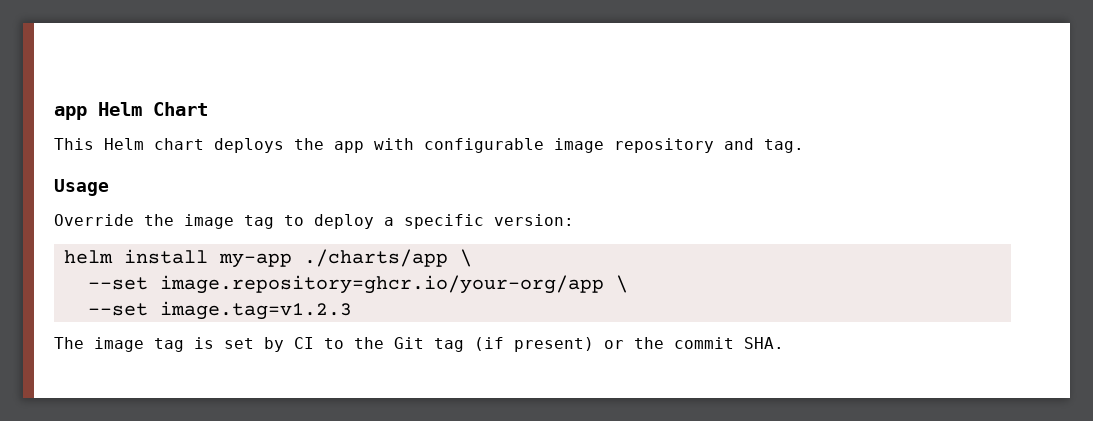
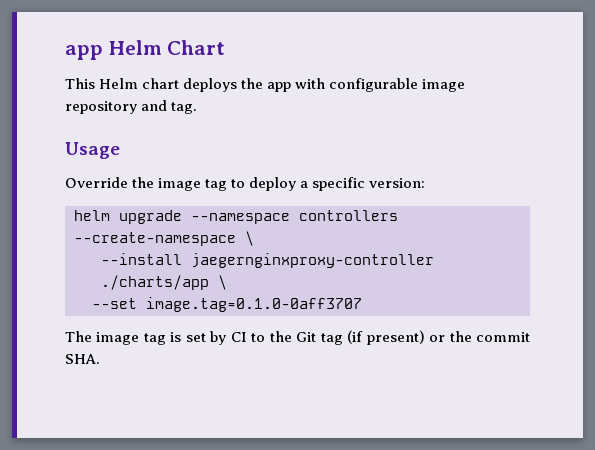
- helm install my-app ./charts/app \
+ helm upgrade --namespace controllers --create-namespace \
+ --install jaegernginxproxy-controller ./charts/app \
- --set image.repository=ghcr.io/your-org/app \
- --set image.tag=v1.2.3
+ --set image.tag=0.1.0-0aff3707

